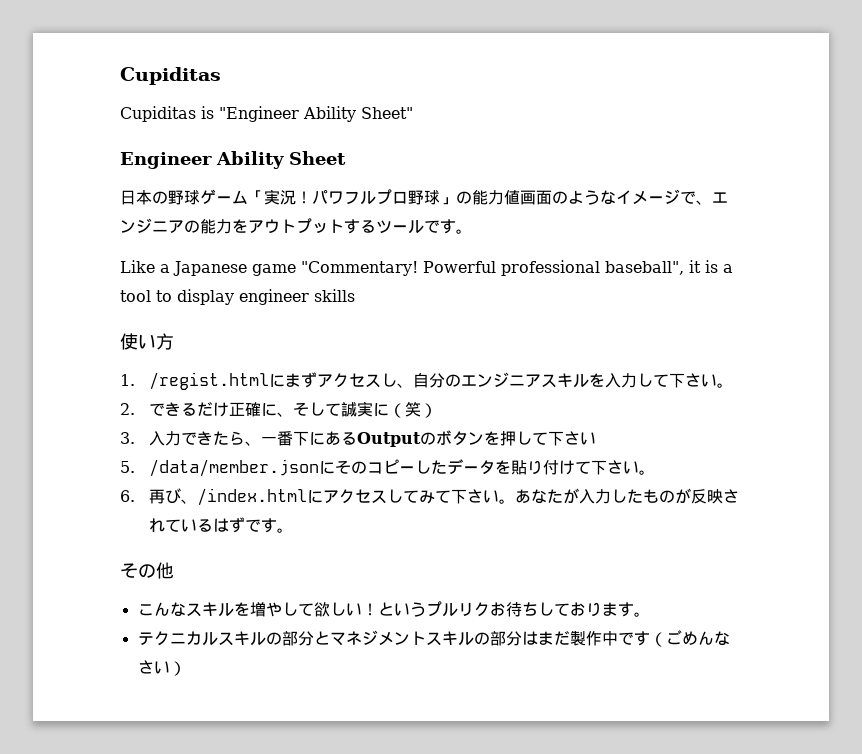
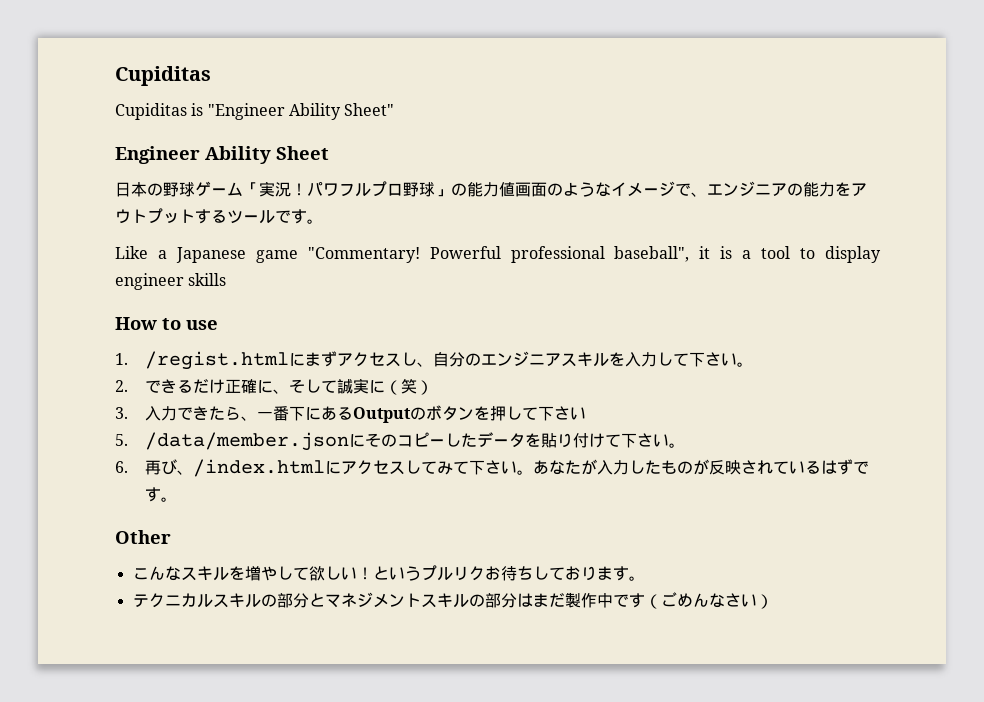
- 使い方
+ How to use
- その他
+ Other

